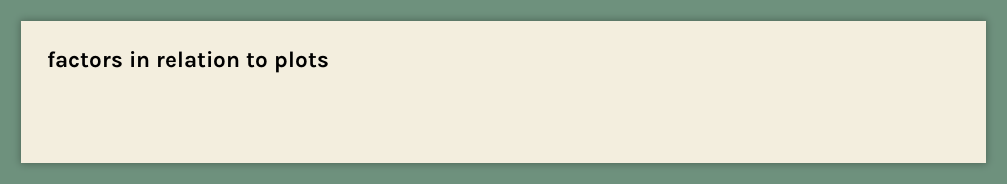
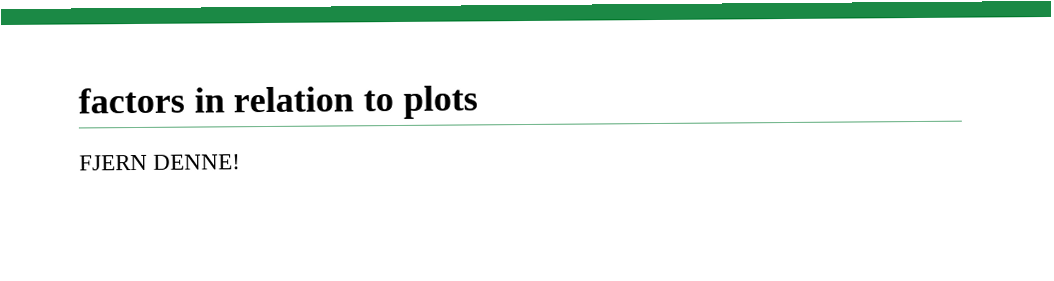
+ FJERN DENNE!

